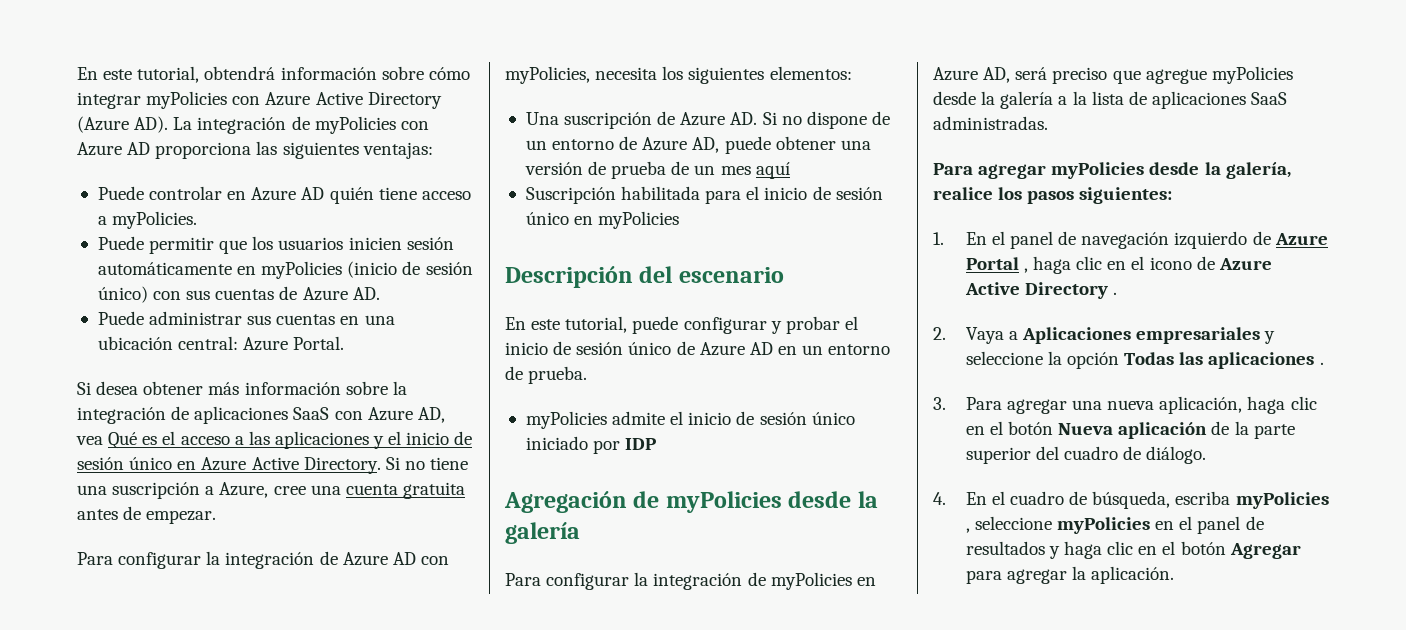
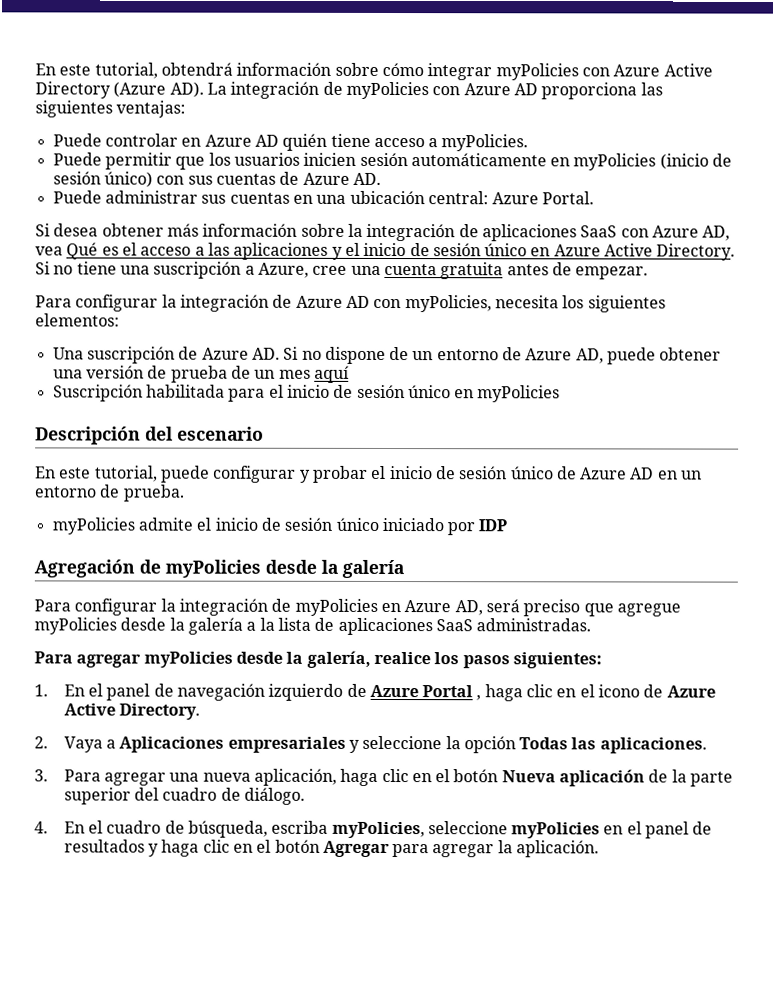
- 1. En el panel de navegación izquierdo de Azure Portal , haga clic en el icono de Azure Active Directory .
+ 1. En el panel de navegación izquierdo de Azure Portal , haga clic en el icono de Azure Active Directory.
- 2. Vaya a Aplicaciones empresariales y seleccione la opción Todas las aplicaciones .
+ 2. Vaya a Aplicaciones empresariales y seleccione la opción Todas las aplicaciones.
- 4. En el cuadro de búsqueda, escriba myPolicies , seleccione myPolicies en el panel de resultados y haga clic en el botón Agregar para agregar la aplicación.
+ 4. En el cuadro de búsqueda, escriba myPolicies, seleccione myPolicies en el panel de resultados y haga clic en el botón Agregar para agregar la aplicación.

